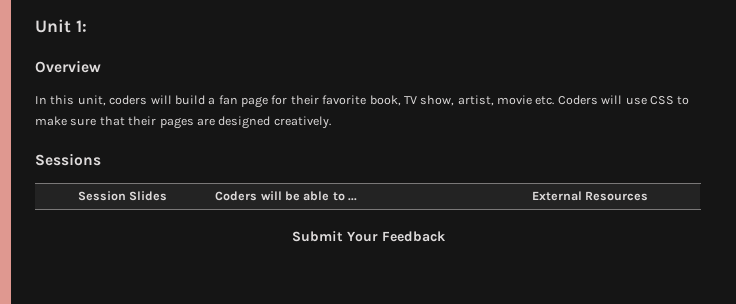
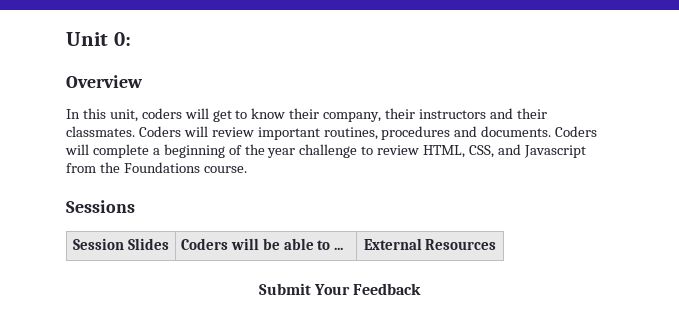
- Unit 1:
+ Unit 0:
- In this unit, coders will build a fan page for their favorite book, TV show, artist, movie etc. Coders will use CSS to make sure that their pages are designed creatively.
+ In this unit, coders will get to know their company, their instructors and their classmates. Coders will review important routines, procedures and documents. Coders will complete a beginning of the year challenge to review HTML, CSS, and Javascript from the Foundations course.

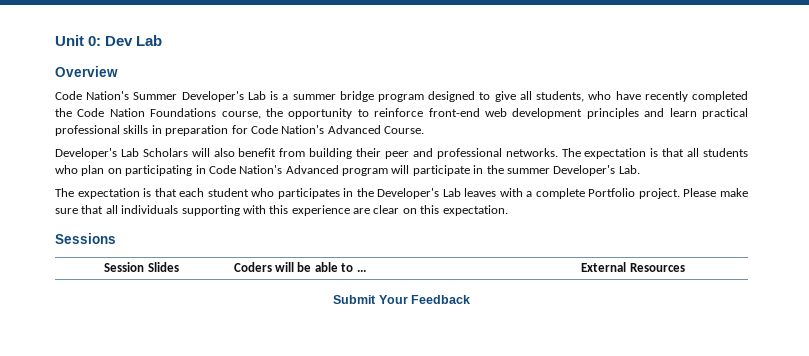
- Unit 0:
+ Unit 0: Dev Lab
- In this unit, coders will get to know their company, their instructors and their classmates. Coders will review important routines, procedures and documents. Coders will complete a beginning of the year challenge to review HTML, CSS, and Javascript from the Foundations course.
+ Code Nation's Summer Developer's Lab is a summer bridge program designed to give all students, who have recently completed the Code Nation Foundations course, the opportunity to reinforce front-end web development principles and learn practical professional skills in preparation for Code Nation's Advanced Course.
+ Developer's Lab Scholars will also benefit from building their peer and professional networks. The expectation is that all students who plan on participating in Code Nation's Advanced program will participate in the summer Developer's Lab.
+ The expectation is that each student who participates in the Developer's Lab leaves with a complete Portfolio project. Please make sure that all individuals supporting with this experience are clear on this expectation.

